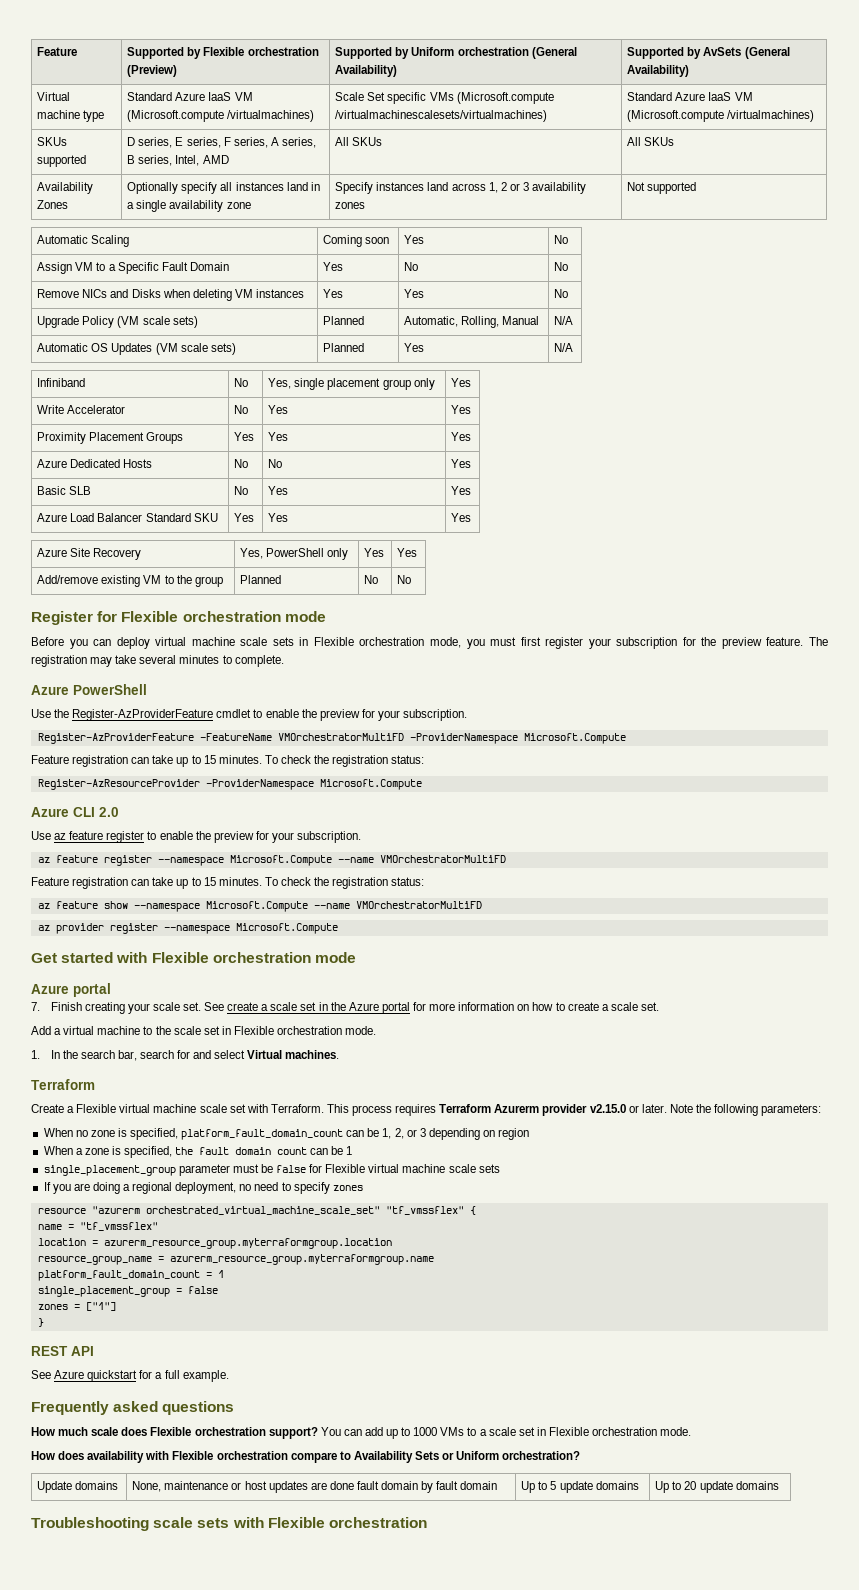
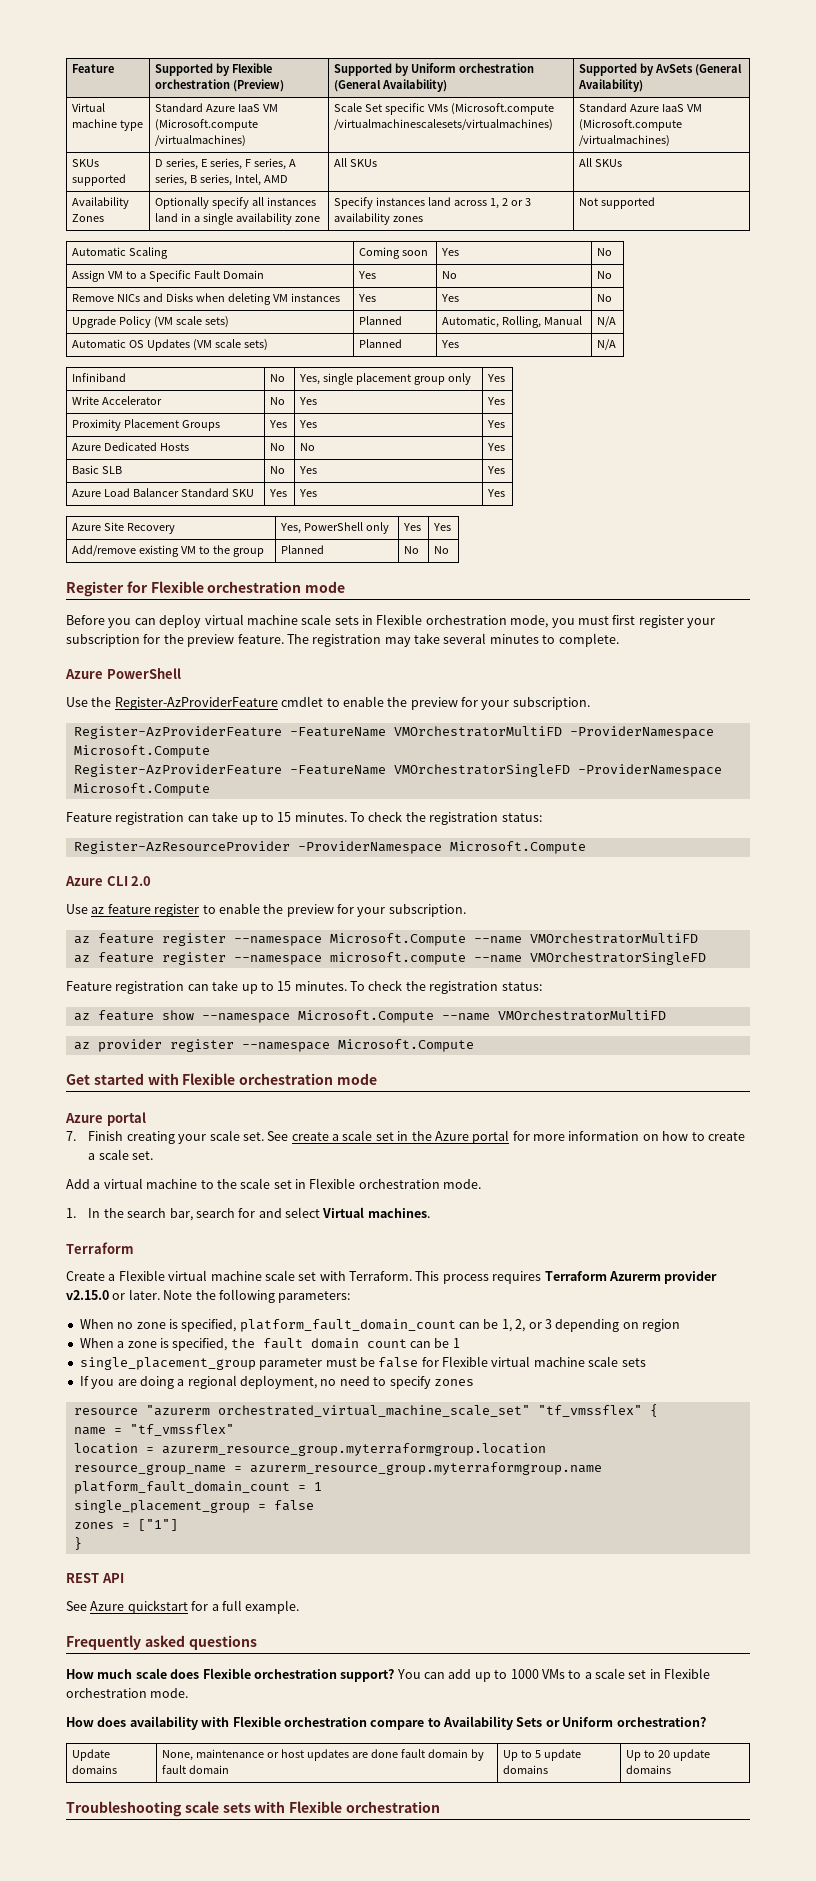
+ Register-AzProviderFeature -FeatureName VMOrchestratorSingleFD -ProviderNamespace Microsoft.Compute
+ az feature register --namespace microsoft.compute --name VMOrchestratorSingleFD

